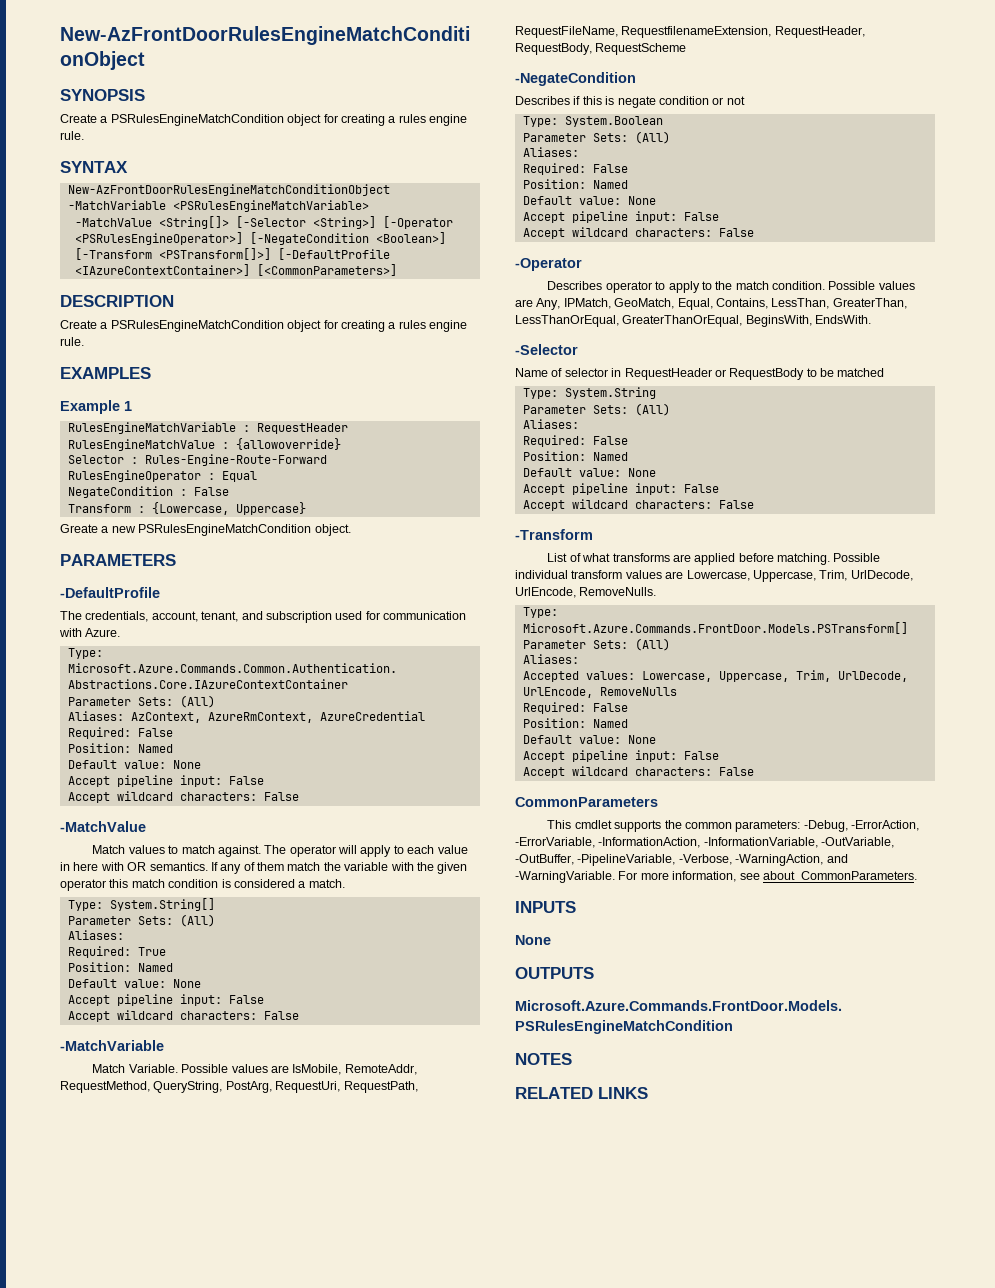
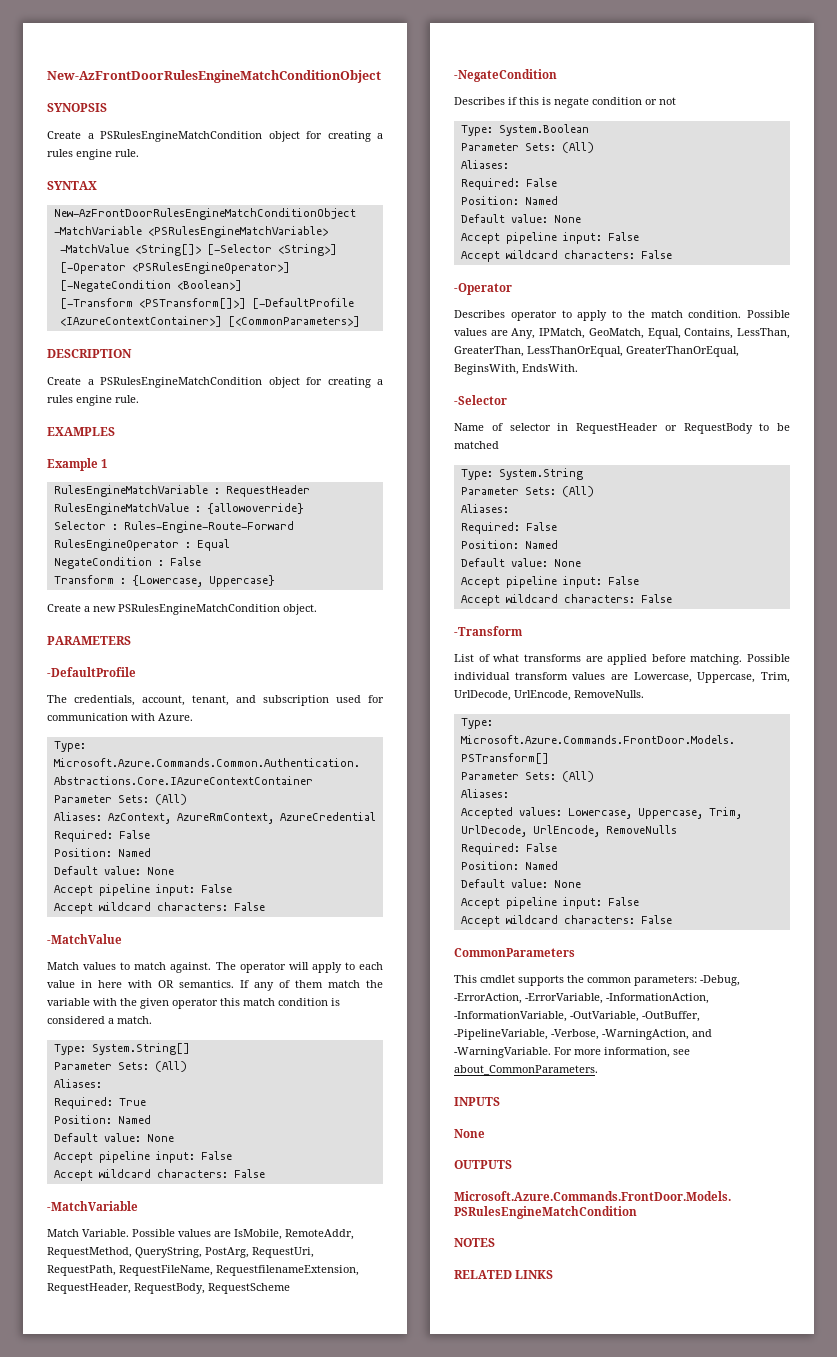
- Greate a new PSRulesEngineMatchCondition object.
+ Create a new PSRulesEngineMatchCondition object.

